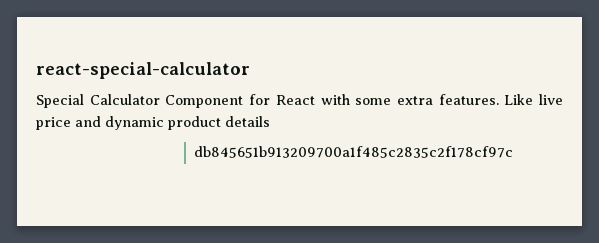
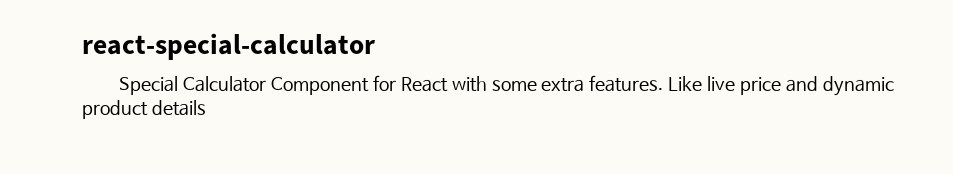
- db845651b913209700a1f485c2835c2f178cf97c

